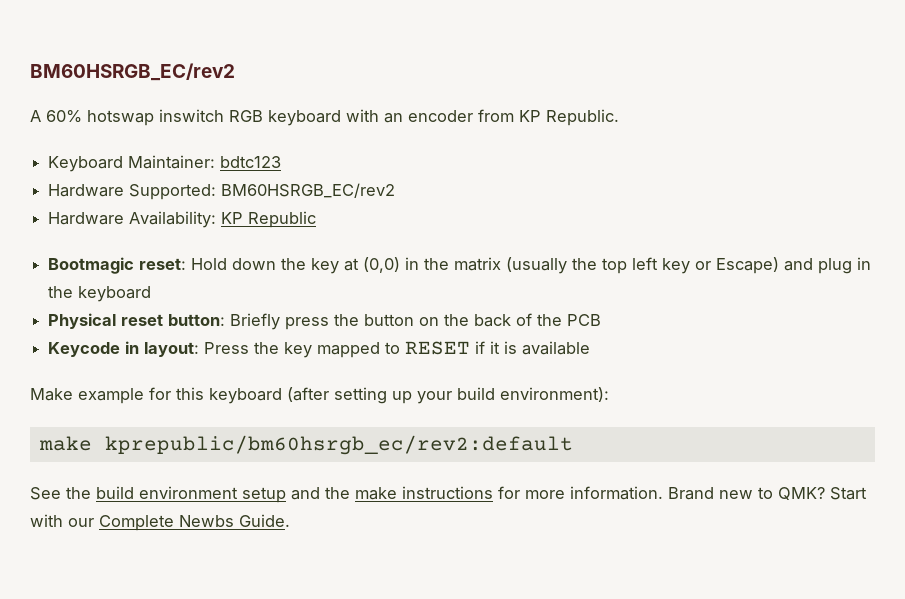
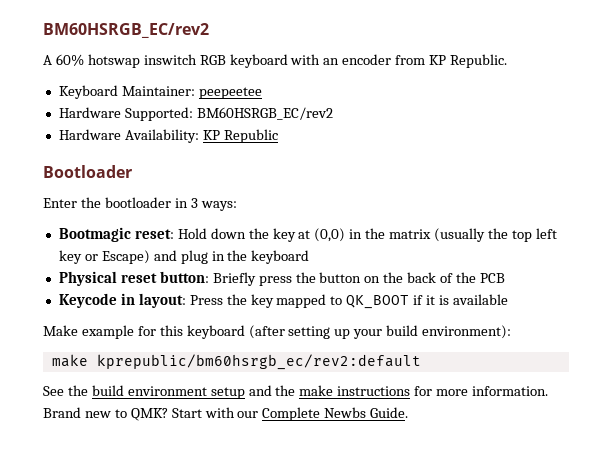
- Keyboard Maintainer: bdtc123
+ Keyboard Maintainer: peepeetee
+ Bootloader
+ Enter the bootloader in 3 ways:
- Keycode in layout: Press the key mapped to RESET if it is available
+ Keycode in layout: Press the key mapped to QK_BOOT if it is available

